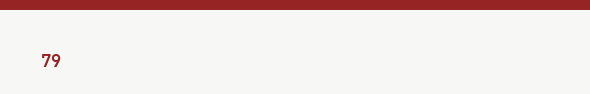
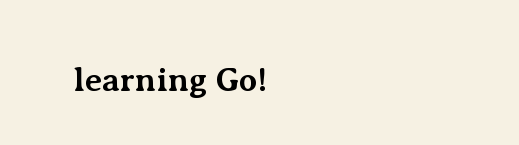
- 79
+ learning Go!

